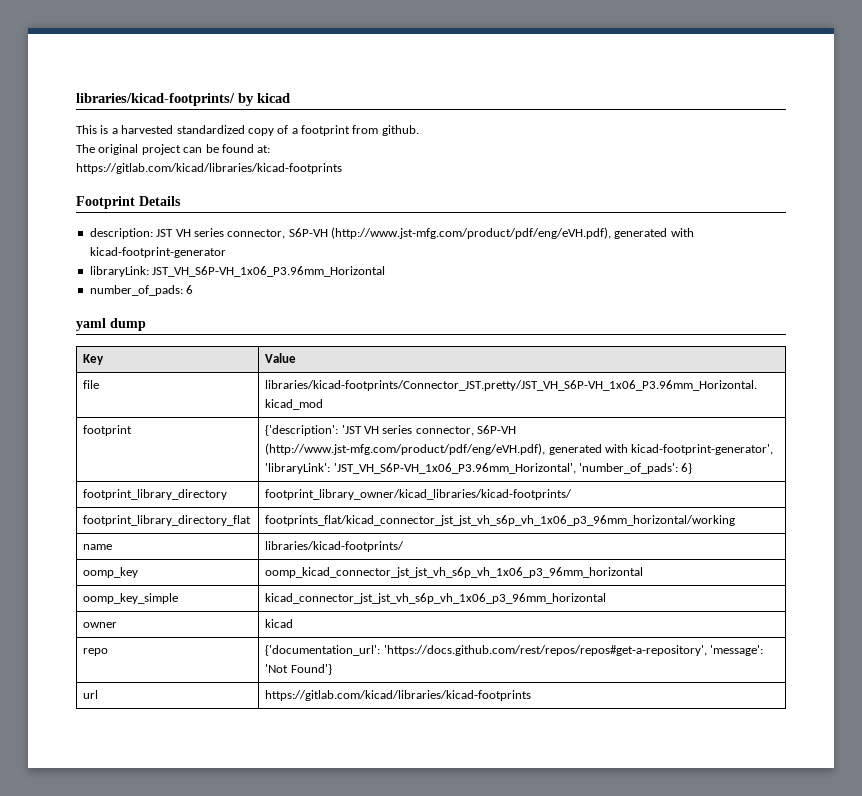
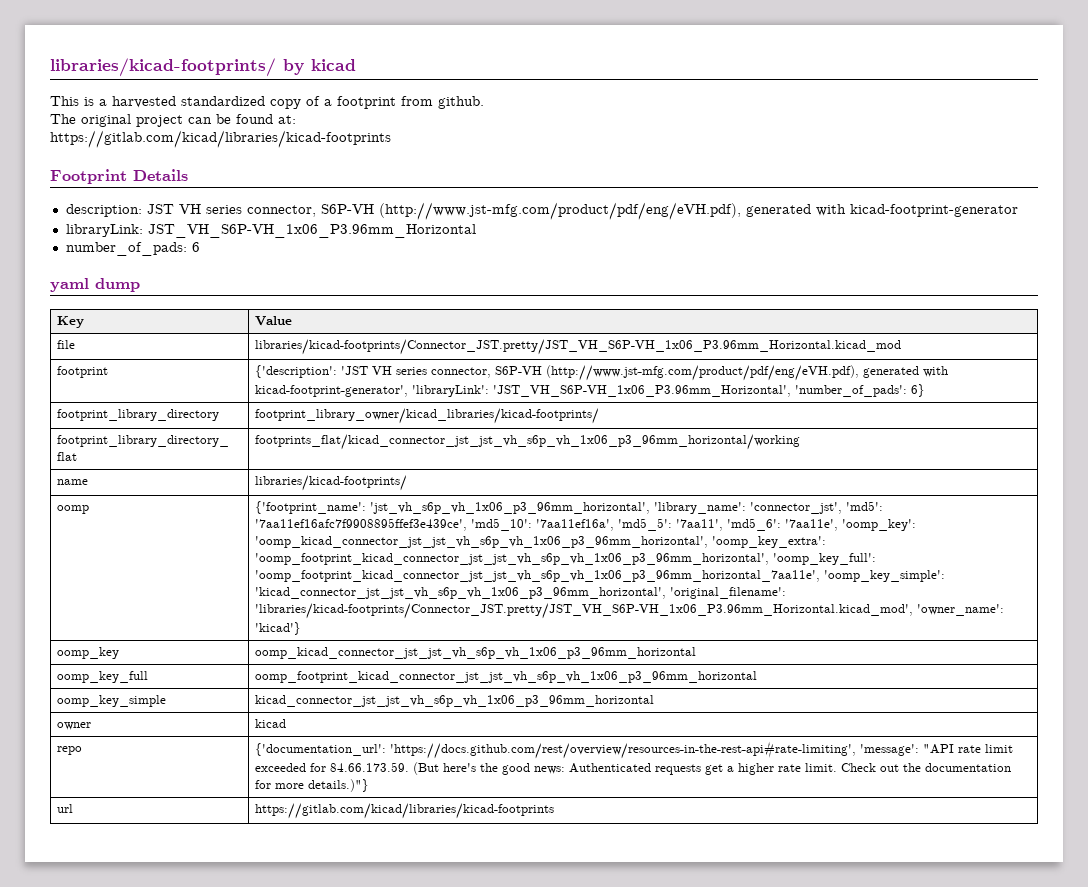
+ oomp | {'footprint_name': 'jst_vh_s6p_vh_1x06_p3_96mm_horizontal', 'library_name': 'connector_jst', 'md5': '7aa11ef16afc7f9908895ffef3e439ce', 'md5_10': '7aa11ef16a', 'md5_5': '7aa11', 'md5_6': '7aa11e', 'oomp_key': 'oomp_kicad_connector_jst_jst_vh_s6p_vh_1x06_p3_96mm_horizontal', 'oomp_key_extra': 'oomp_footprint_kicad_connector_jst_jst_vh_s6p_vh_1x06_p3_96mm_horizontal', 'oomp_key_full': 'oomp_footprint_kicad_connector_jst_jst_vh_s6p_vh_1x06_p3_96mm_horizontal_7aa11e', 'oomp_key_simple': 'kicad_connector_jst_jst_vh_s6p_vh_1x06_p3_96mm_horizontal', 'original_filename': 'libraries/kicad-footprints/Connector_JST.pretty/JST_VH_S6P-VH_1x06_P3.96mm_Horizontal.kicad_mod', 'owner_name': 'kicad'}
+ oomp_key_full | oomp_footprint_kicad_connector_jst_jst_vh_s6p_vh_1x06_p3_96mm_horizontal
- repo | {'documentation_url': 'https://docs.github.com/rest/repos/repos#get-a-repository', 'message': 'Not Found'}
+ repo | {'documentation_url': 'https://docs.github.com/rest/overview/resources-in-the-rest-api#rate-limiting', 'message': "API rate limit exceeded for 84.66.173.59. (But here's the good news: Authenticated requests get a higher rate limit. Check out the documentation for more details.)"}

